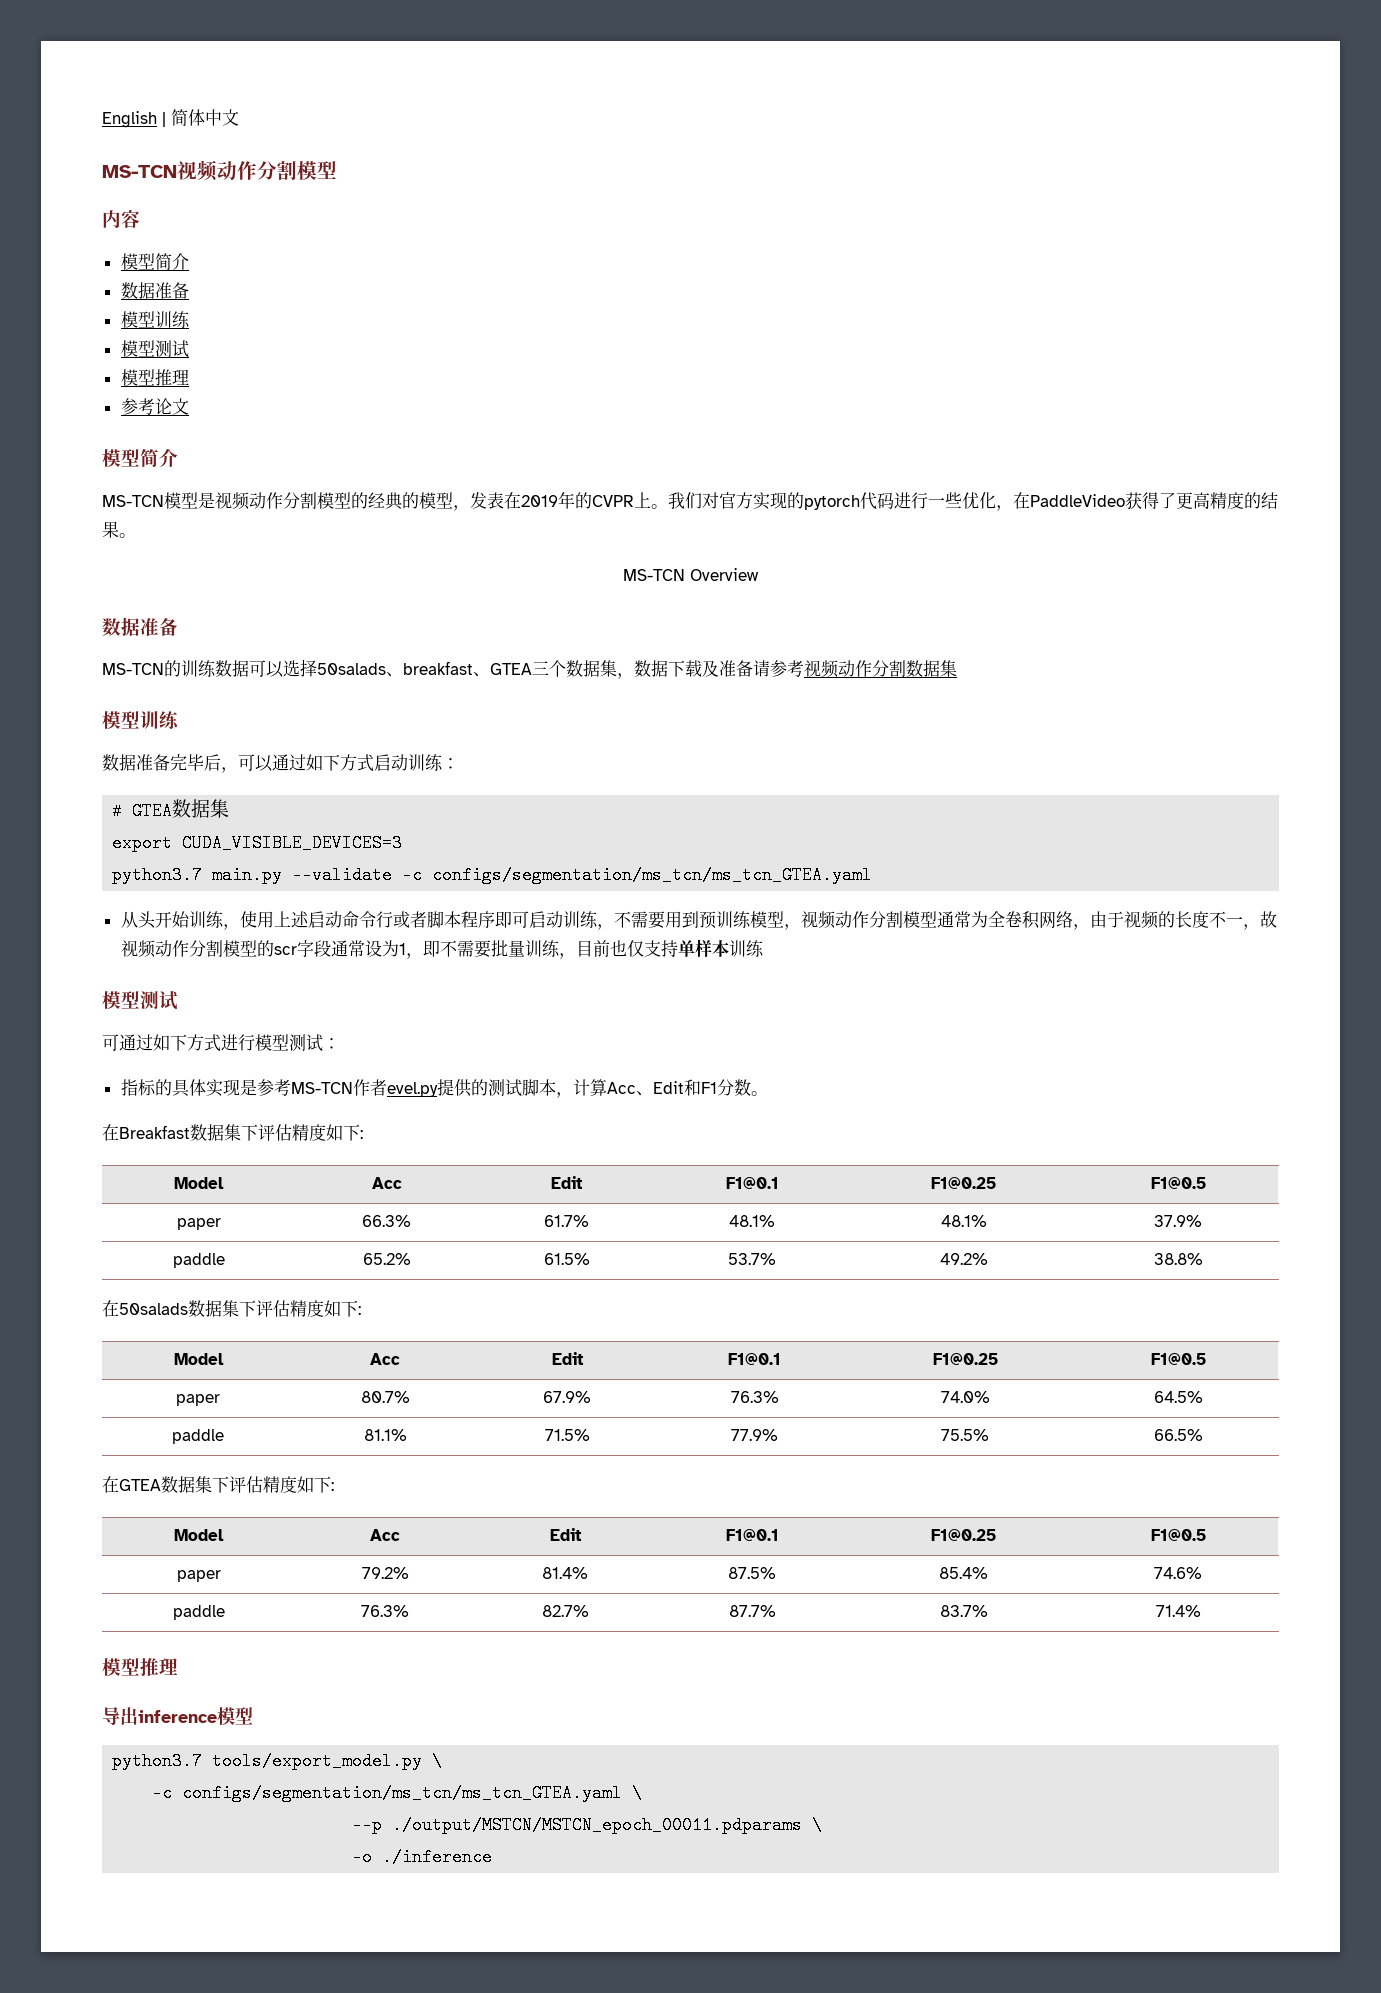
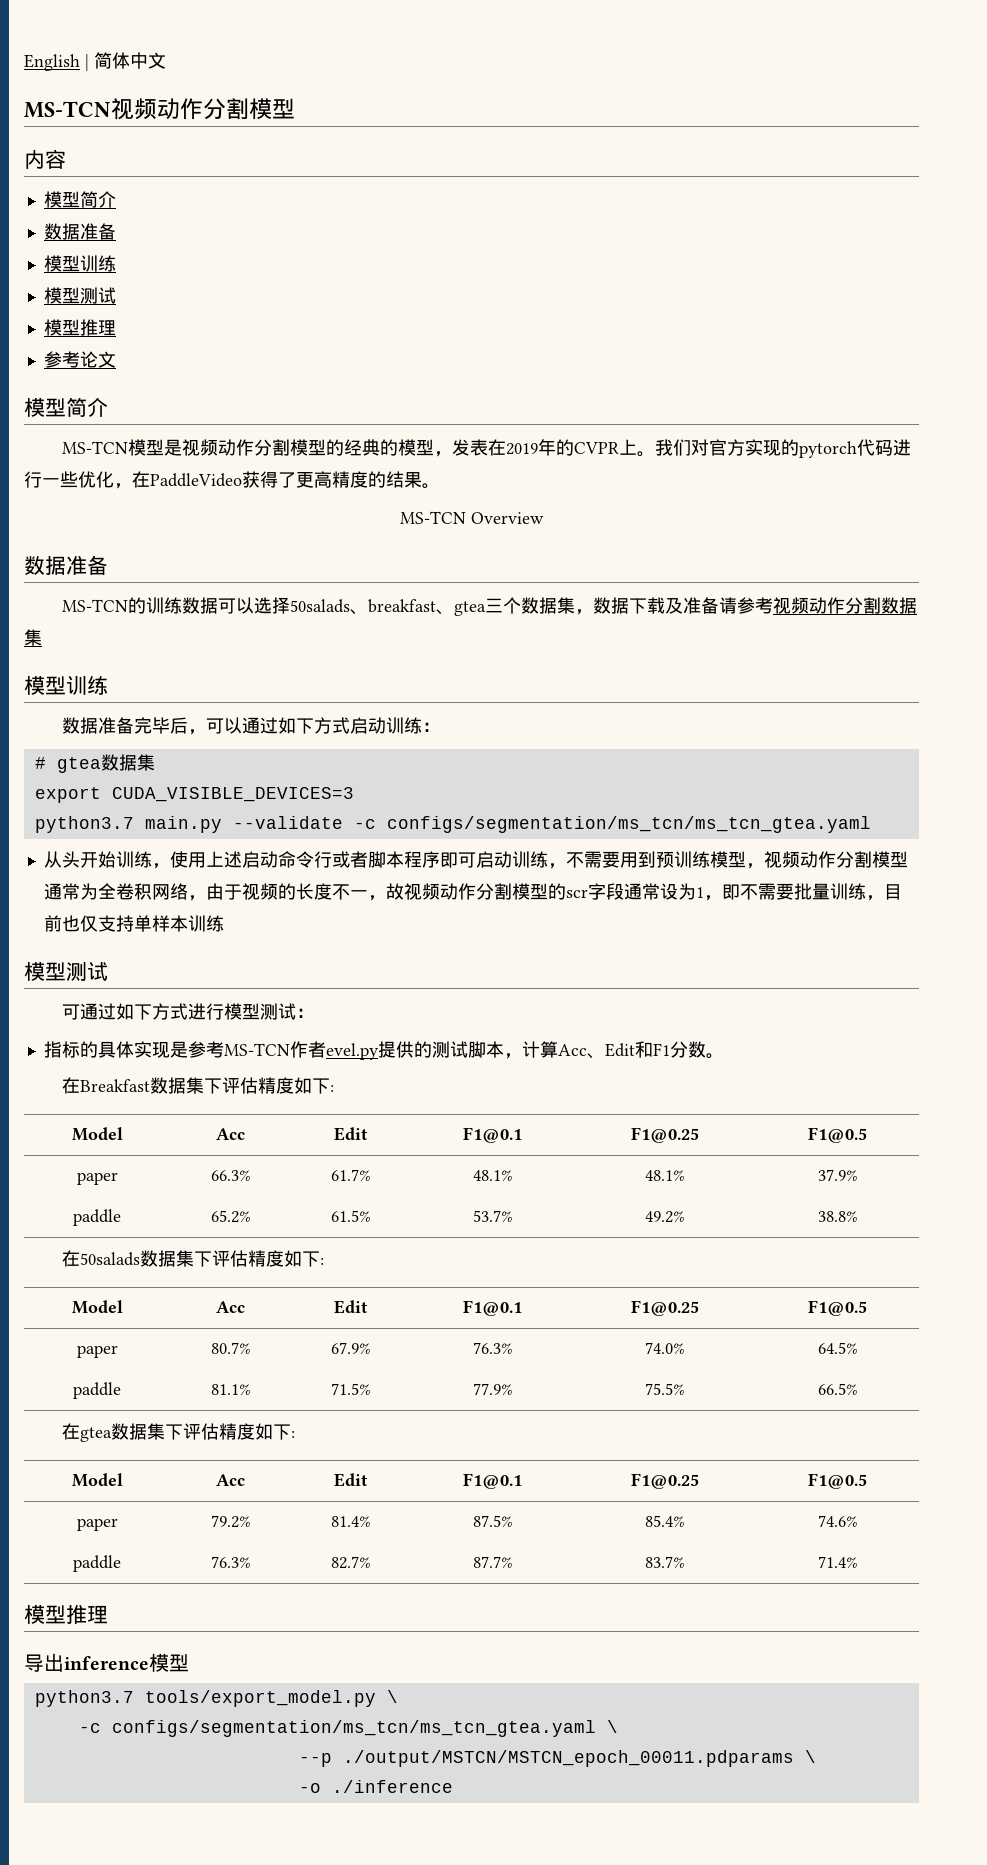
- MS-TCN的训练数据可以选择50salads、breakfast、GTEA三个数据集，数据下载及准备请参考视频动作分割数据集
+ MS-TCN的训练数据可以选择50salads、breakfast、gtea三个数据集，数据下载及准备请参考视频动作分割数据集
- # GTEA数据集
+ # gtea数据集
- python3.7 main.py --validate -c configs/segmentation/ms_tcn/ms_tcn_GTEA.yaml
+ python3.7 main.py --validate -c configs/segmentation/ms_tcn/ms_tcn_gtea.yaml
- 在GTEA数据集下评估精度如下:
+ 在gtea数据集下评估精度如下:
- -c configs/segmentation/ms_tcn/ms_tcn_GTEA.yaml \
+ -c configs/segmentation/ms_tcn/ms_tcn_gtea.yaml \

